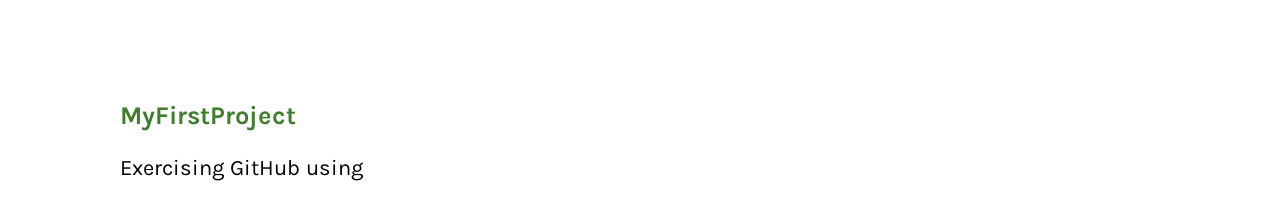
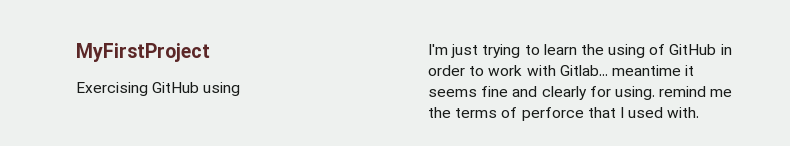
+ I'm just trying to learn the using of GitHub in order to work with Gitlab... meantime it seems fine and clearly for using. remind me the terms of perforce that I used with.

